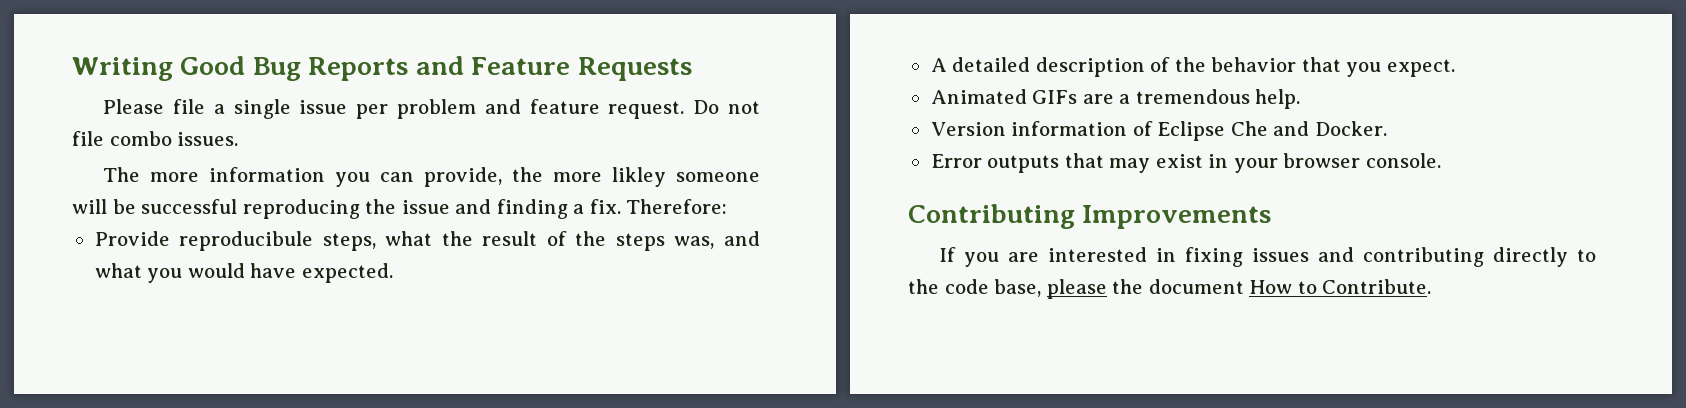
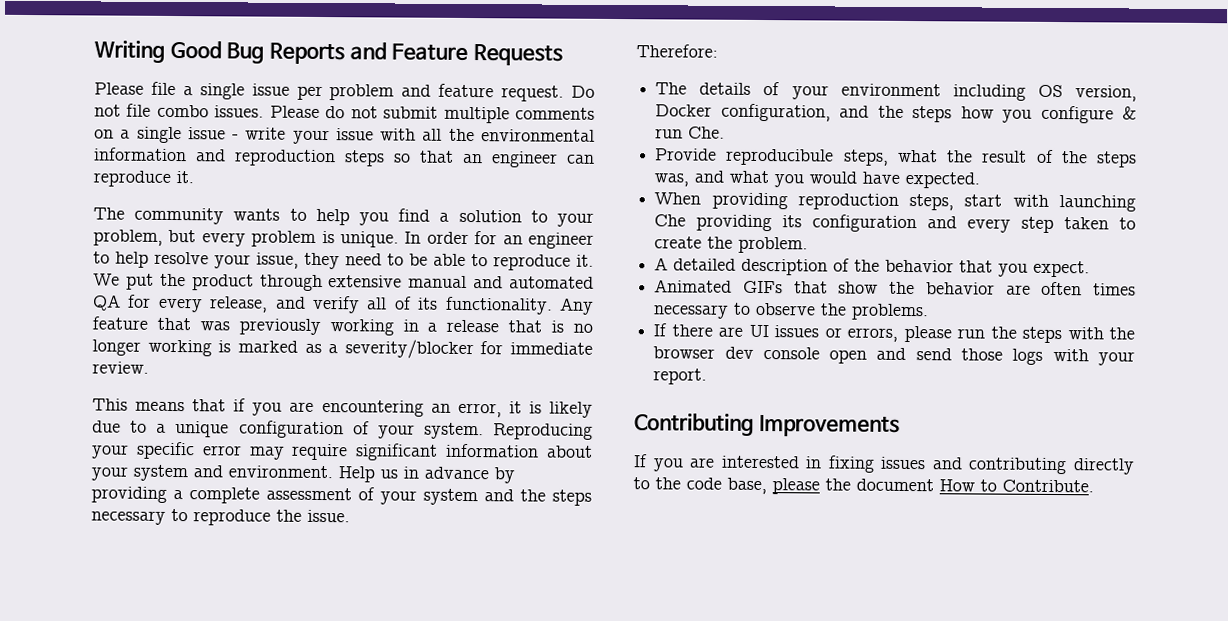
- Do not file combo issues.
- The more information you can provide, the more likley someone will be successful reproducing the issue and finding a fix. Therefore:
+ Do not file combo issues. Please do not submit multiple comments on a single issue - write your issue with all the environmental information and reproduction steps so that an engineer can reproduce it.
+ The community wants to help you find a solution to your problem, but every problem is unique. In order for an engineer to help resolve your issue, they need to be able to reproduce it. We put the product through extensive manual and automated QA for every release, and verify all of its functionality. Any feature that was previously working in a release that is no longer working is marked as a severity/blocker for immediate review.
+ This means that if you are encountering an error, it is likely due to a unique configuration of your system. Reproducing your specific error may require significant information about your system and environment. Help us in advance by providing a complete assessment of your system and the steps necessary to reproduce the issue.
+ Therefore:
+ The details of your environment including OS version, Docker configuration, and the steps how you configure & run Che.
+ When providing reproduction steps, start with launching Che providing its configuration and every step taken to create the problem.
- Animated GIFs are a tremendous help.
- Version information of Eclipse Che and Docker.
- Error outputs that may exist in your browser console.
+ Animated GIFs that show the behavior are often times necessary to observe the problems.
+ If there are UI issues or errors, please run the steps with the browser dev console open and send those logs with your report.

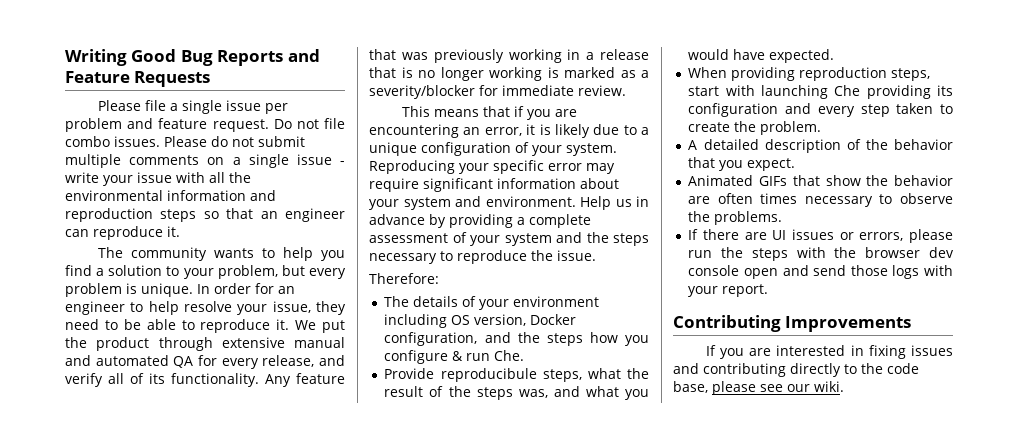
- If you are interested in fixing issues and contributing directly to the code base, please the document How to Contribute.
+ If you are interested in fixing issues and contributing directly to the code base, please see our wiki.

